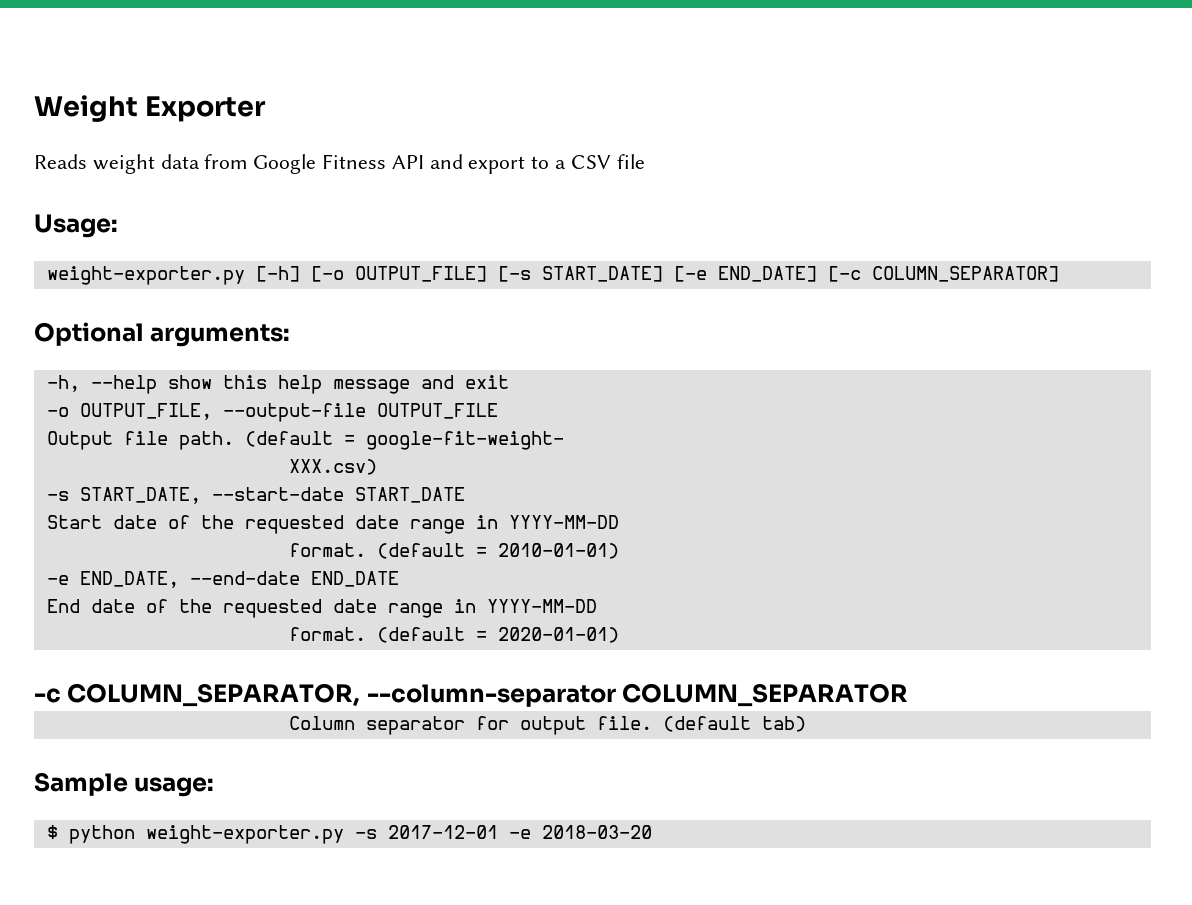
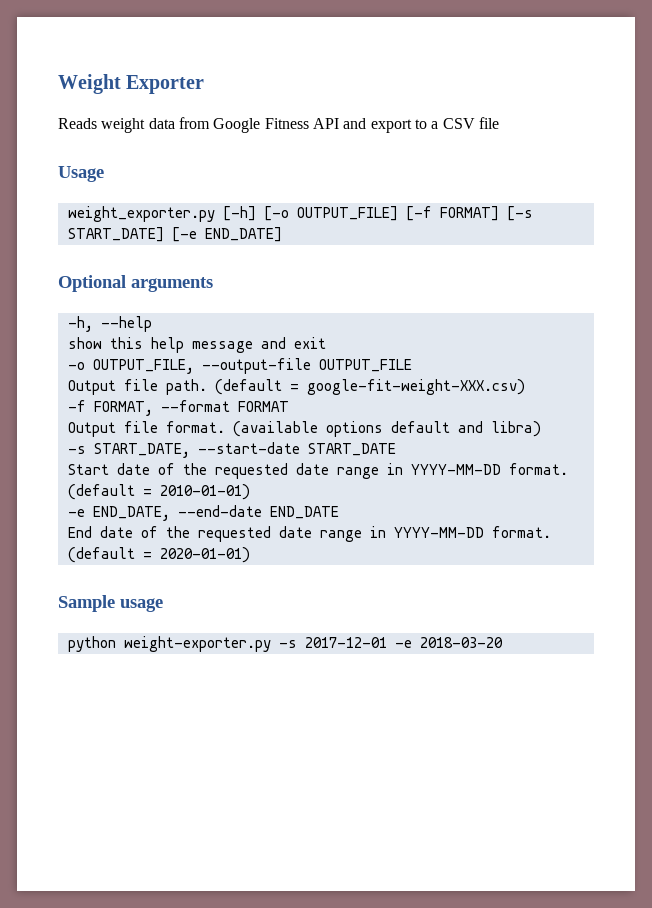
- Usage:
- weight-exporter.py [-h] [-o OUTPUT_FILE] [-s START_DATE] [-e END_DATE] [-c COLUMN_SEPARATOR]
+ Usage
+ weight_exporter.py [-h] [-o OUTPUT_FILE] [-f FORMAT] [-s START_DATE] [-e END_DATE]
- Optional arguments:
+ Optional arguments
- -h, --help show this help message and exit
+ -h, --help
+ show this help message and exit
- (default = google-fit-weight-
- XXX.csv)
+ (default = google-fit-weight-XXX.csv)
+ -f FORMAT, --format FORMAT
+ Output file format. (available options default and libra)
- Start date of the requested date range in YYYY-MM-DD
- format.
+ Start date of the requested date range in YYYY-MM-DD format.
- End date of the requested date range in YYYY-MM-DD
- format.
+ End date of the requested date range in YYYY-MM-DD format.
- -c COLUMN_SEPARATOR, --column-separator COLUMN_SEPARATOR
- Column separator for output file. (default tab)
- Sample usage:
- $ python weight-exporter.py -s 2017-12-01 -e 2018-03-20
+ Sample usage
+ python weight-exporter.py -s 2017-12-01 -e 2018-03-20

